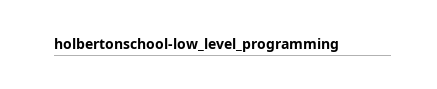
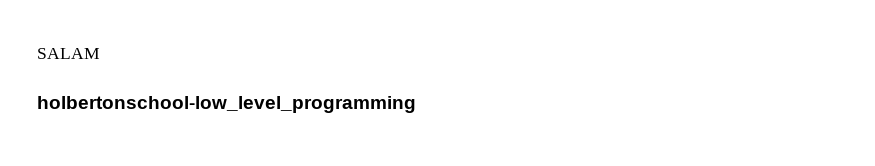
+ SALAM

